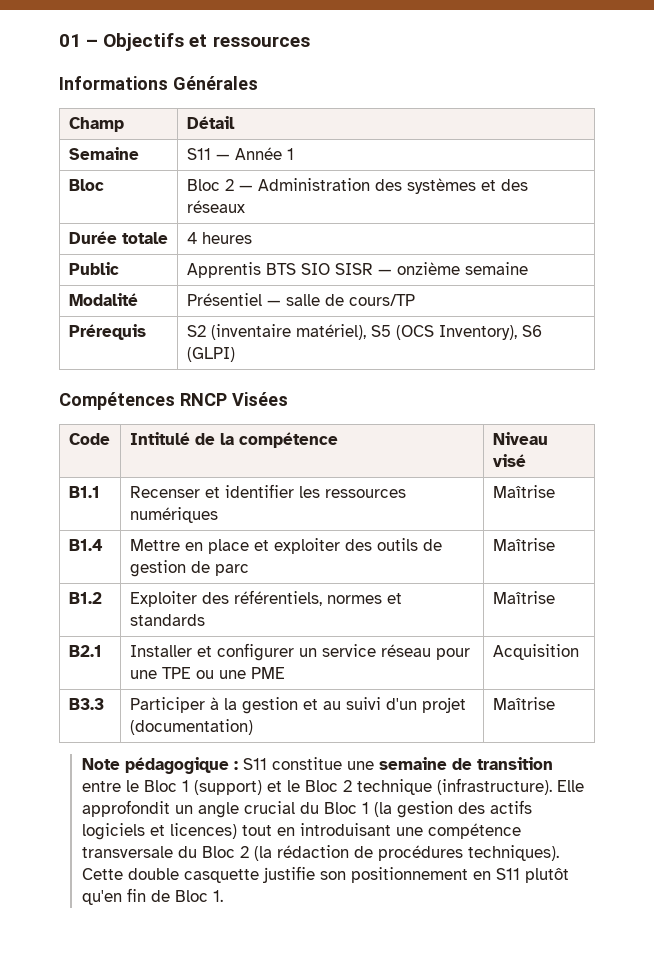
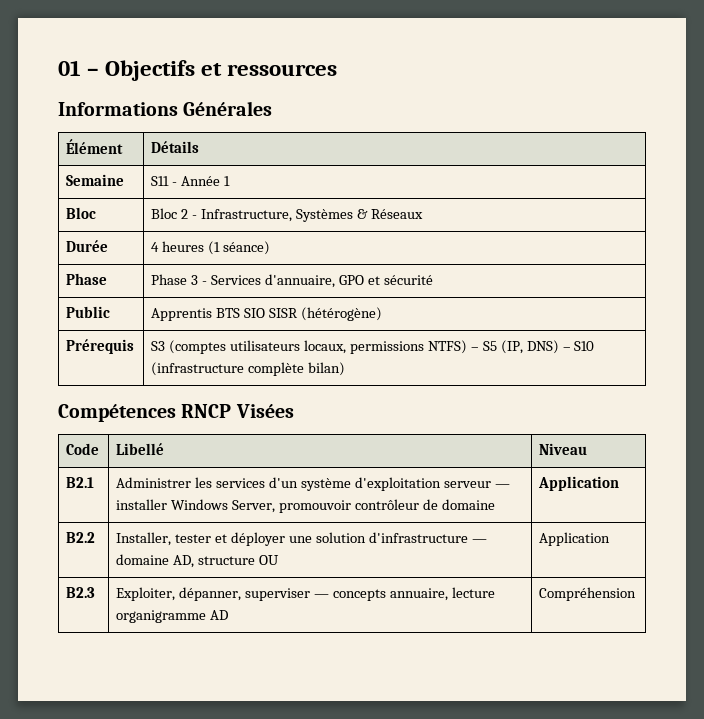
- Champ | Détail
+ Élément | Détails
- Semaine | S11 — Année 1
+ Semaine | S11 - Année 1
- Bloc | Bloc 2 — Administration des systèmes et des réseaux
+ Bloc | Bloc 2 - Infrastructure, Systèmes & Réseaux
- Durée totale | 4 heures
+ Durée | 4 heures (1 séance)
+ Phase | Phase 3 - Services d'annuaire, GPO et sécurité
- Public | Apprentis BTS SIO SISR — onzième semaine
- Modalité | Présentiel — salle de cours/TP
- Prérequis | S2 (inventaire matériel), S5 (OCS Inventory), S6 (GLPI)
+ Public | Apprentis BTS SIO SISR (hétérogène)
+ Prérequis | S3 (comptes utilisateurs locaux, permissions NTFS) – S5 (IP, DNS) – S10 (infrastructure complète bilan)
  Compétences RNCP Visées
- Code | Intitulé de la compétence | Niveau visé
- B1.1 | Recenser et identifier les ressources numériques | Maîtrise
- B1.4 | Mettre en place et exploiter des outils de gestion de parc | Maîtrise
- B1.2 | Exploiter des référentiels, normes et standards | Maîtrise
- B2.1 | Installer et configurer un service réseau pour une TPE ou une PME | Acquisition
- B3.3 | Participer à la gestion et au suivi d'un projet (documentation) | Maîtrise
- Note pédagogique : S11 constitue une semaine de transition entre le Bloc 1 (support) et le Bloc 2 technique (infrastructure). Elle approfondit un angle crucial du Bloc 1 (la gestion des actifs logiciels et licences) tout en introduisant une compétence transversale du Bloc 2 (la rédaction de procédures techniques). Cette double casquette justifie son positionnement en S11 plutôt qu'en fin de Bloc 1.
+ Code | Libellé | Niveau
+ B2.1 | Administrer les services d'un système d'exploitation serveur — installer Windows Server, promouvoir contrôleur de domaine | Application
+ B2.2 | Installer, tester et déployer une solution d'infrastructure — domaine AD, structure OU | Application
+ B2.3 | Exploiter, dépanner, superviser — concepts annuaire, lecture organigramme AD | Compréhension

